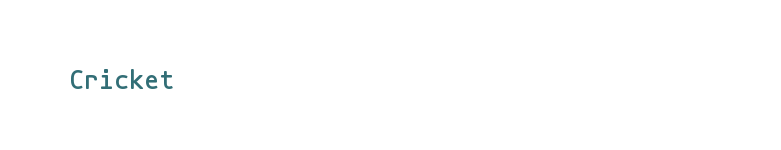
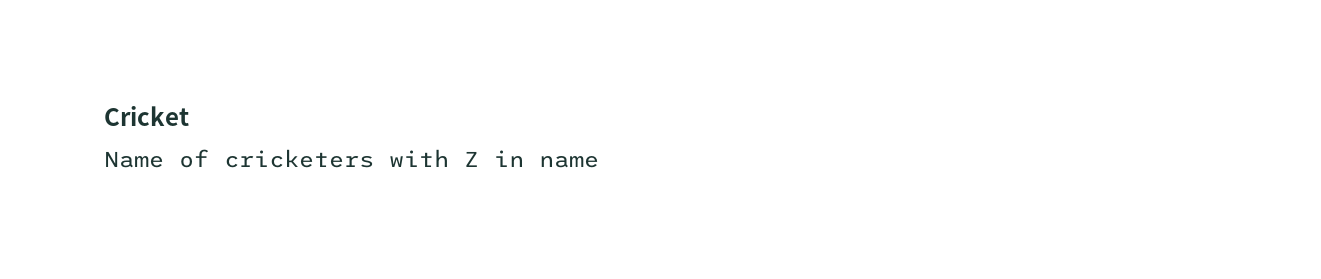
+ Name of cricketers with Z in name

